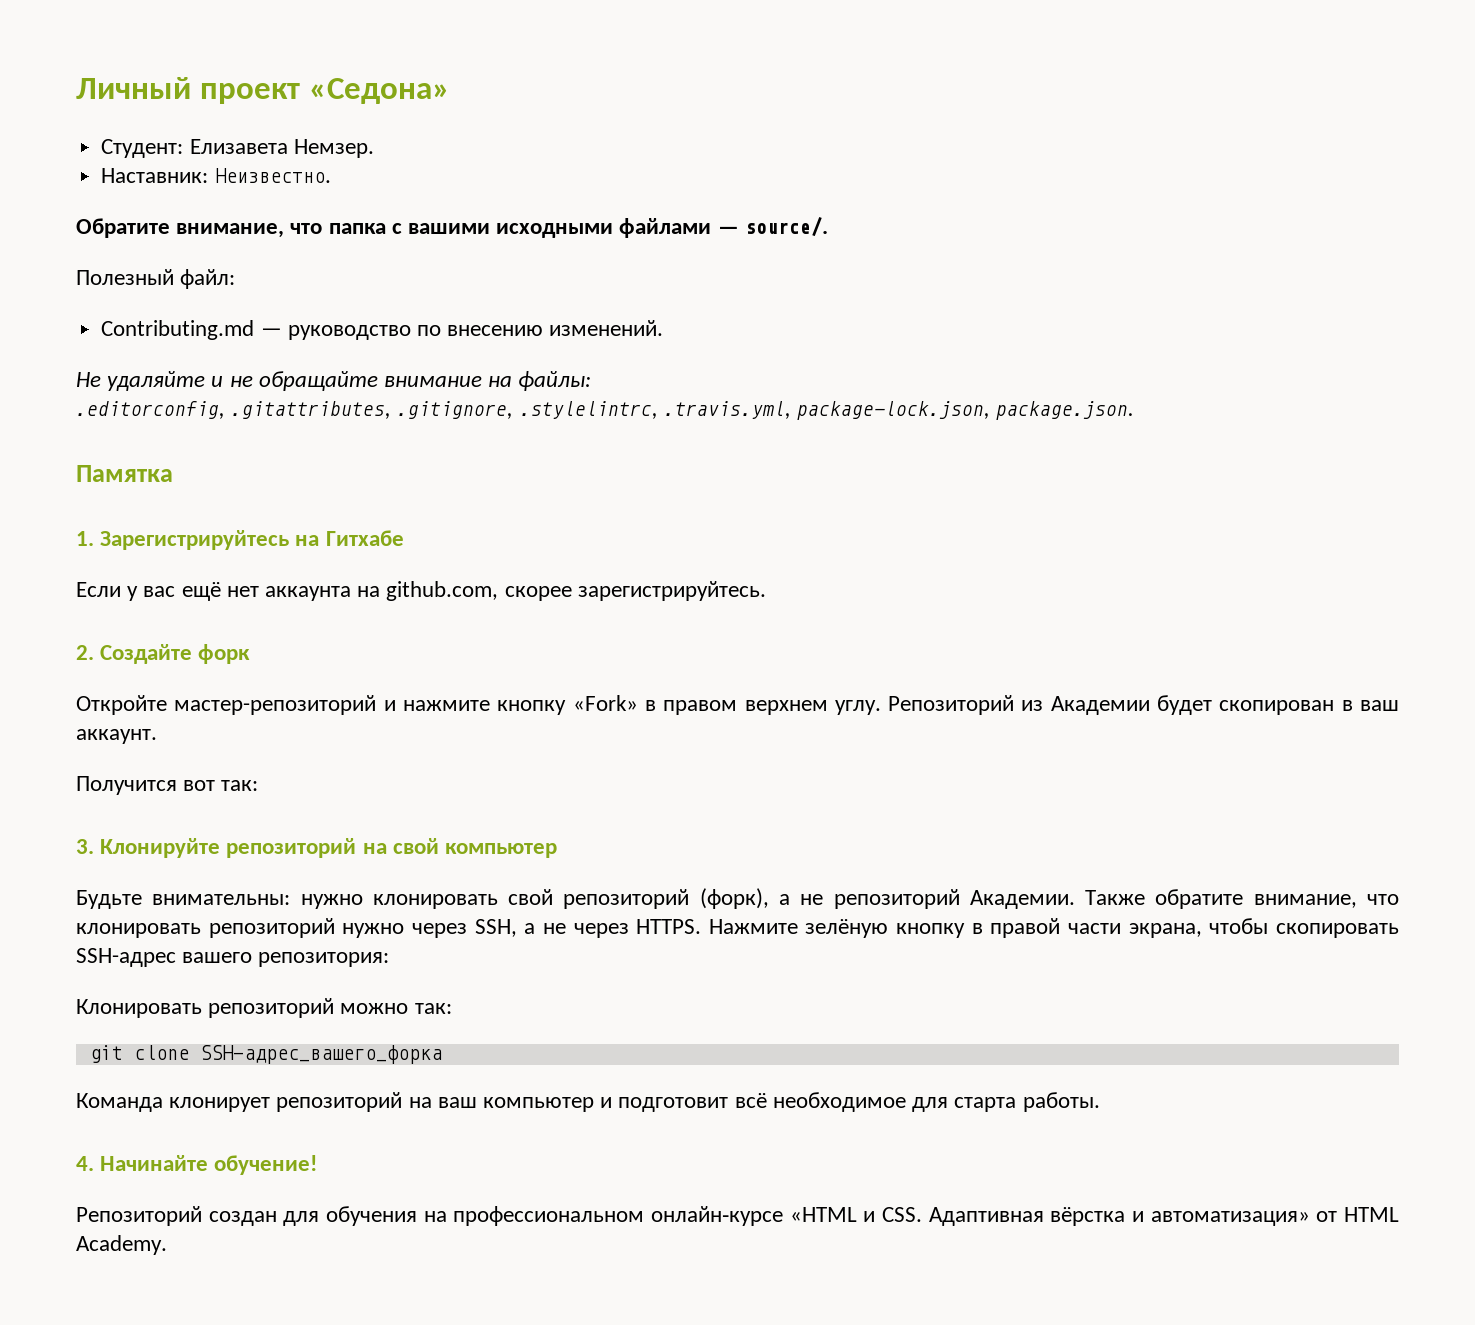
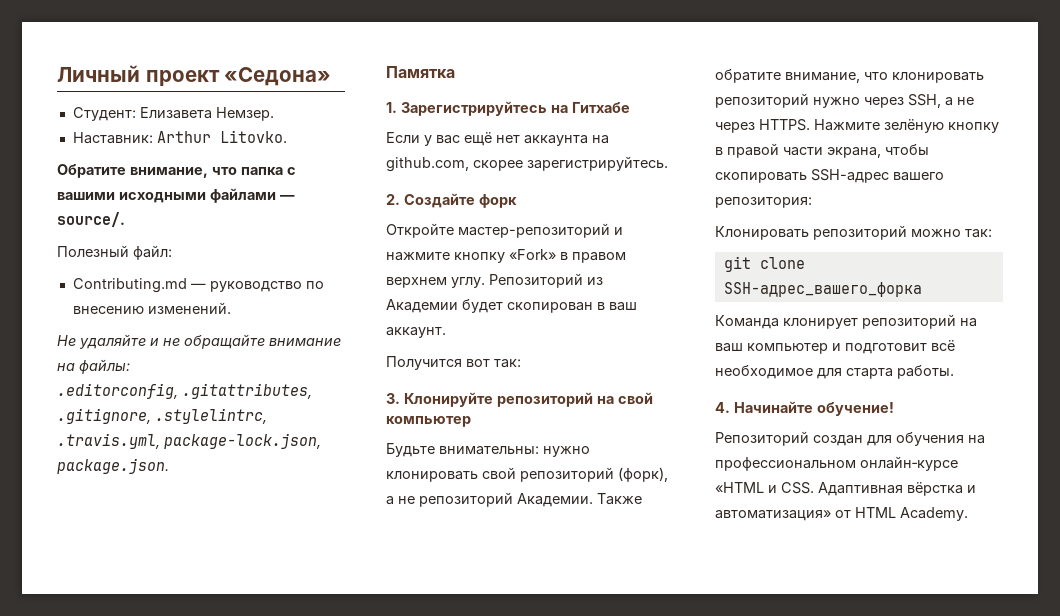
- Наставник: Неизвестно.
+ Наставник: Arthur Litovko.

